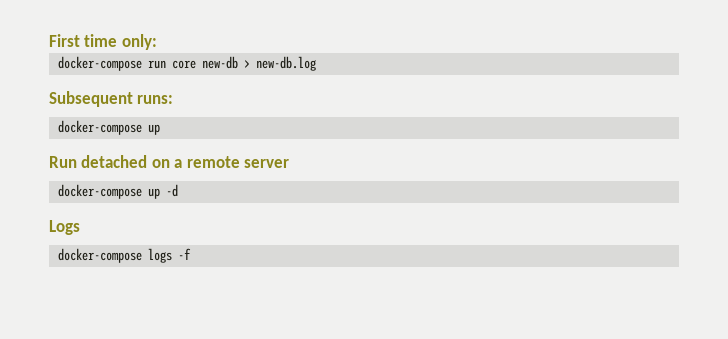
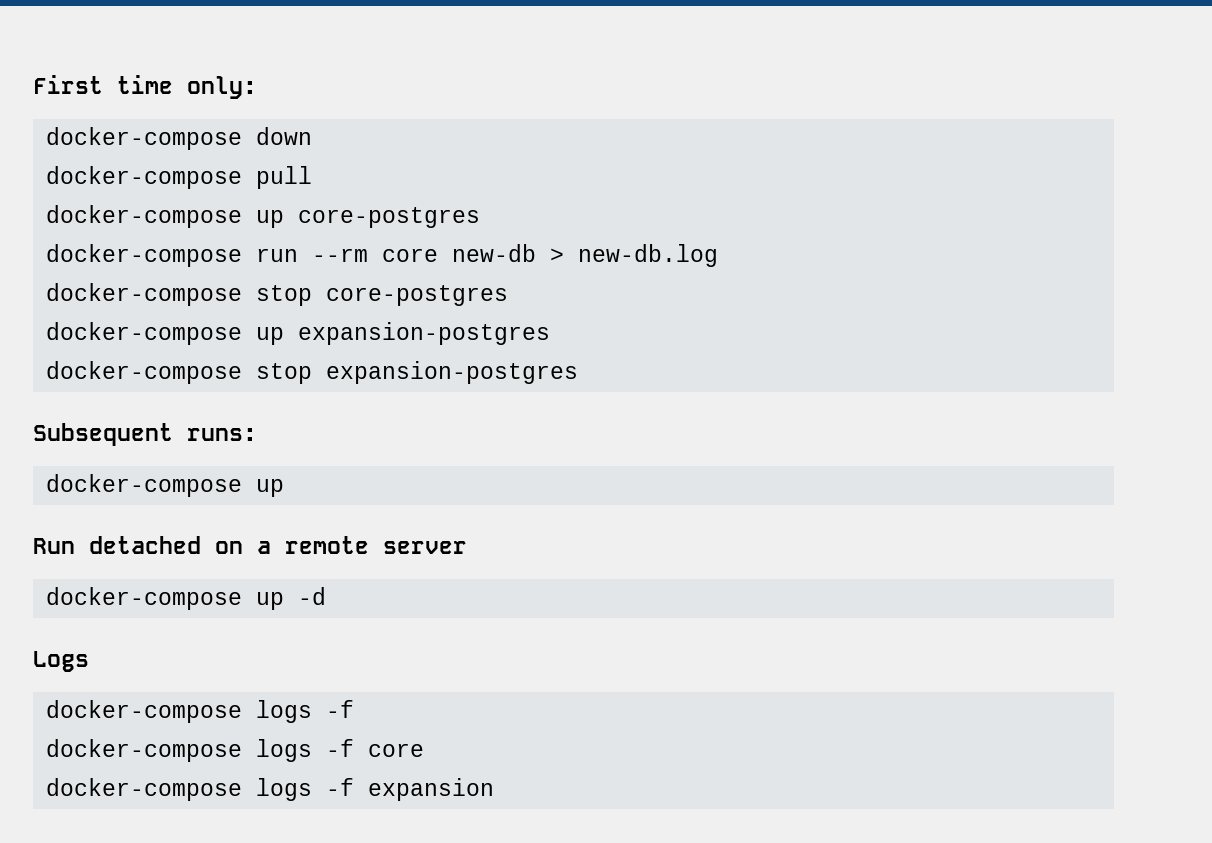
+ docker-compose down
+ docker-compose pull
+ docker-compose up core-postgres
- docker-compose run core new-db > new-db.log
+ docker-compose run --rm core new-db > new-db.log
+ docker-compose stop core-postgres
+ docker-compose up expansion-postgres
+ docker-compose stop expansion-postgres
+ docker-compose logs -f core
+ docker-compose logs -f expansion

